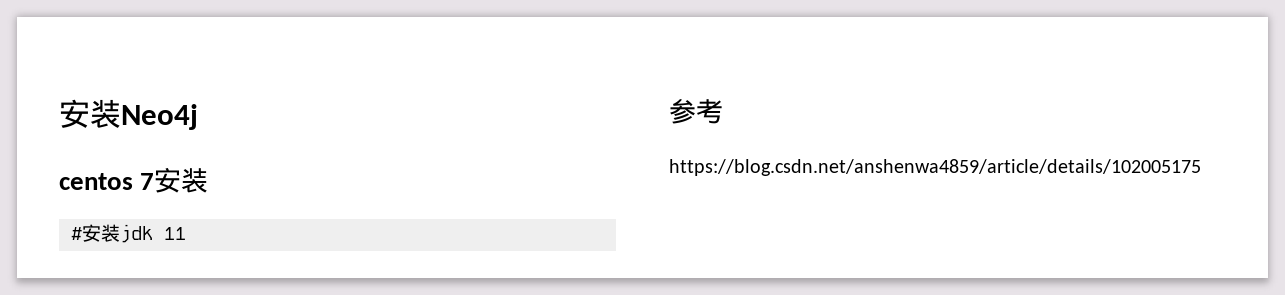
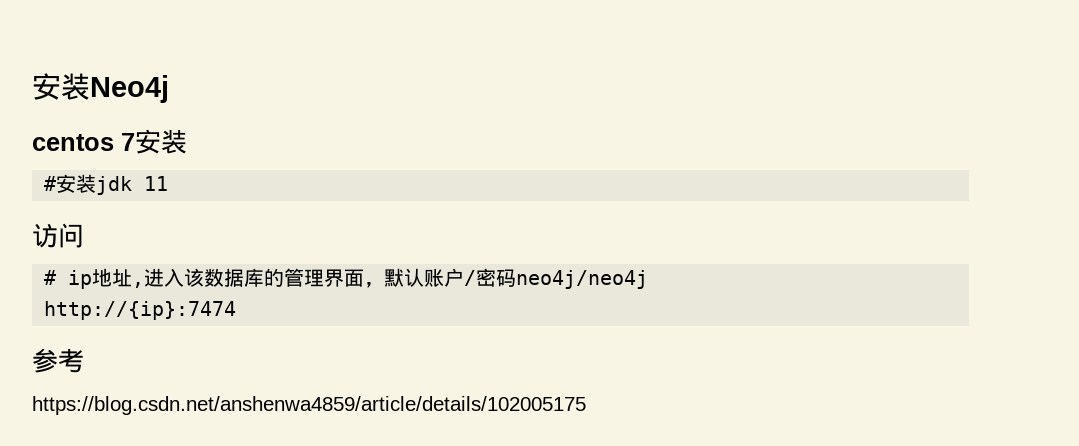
+ 访问
+ # ip地址,进入该数据库的管理界面，默认账户/密码neo4j/neo4j
+ http://{ip}:7474

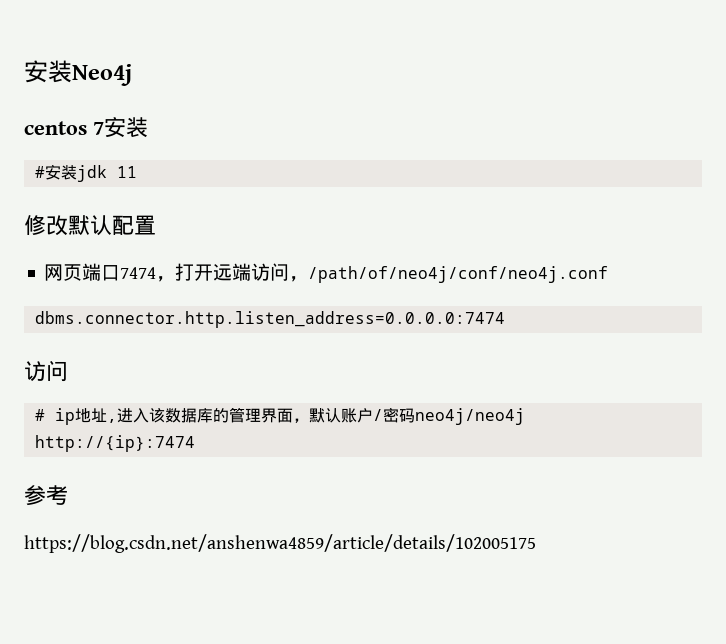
+ 修改默认配置
+ 网页端口7474，打开远端访问，/path/of/neo4j/conf/neo4j.conf
+ dbms.connector.http.listen_address=0.0.0.0:7474

